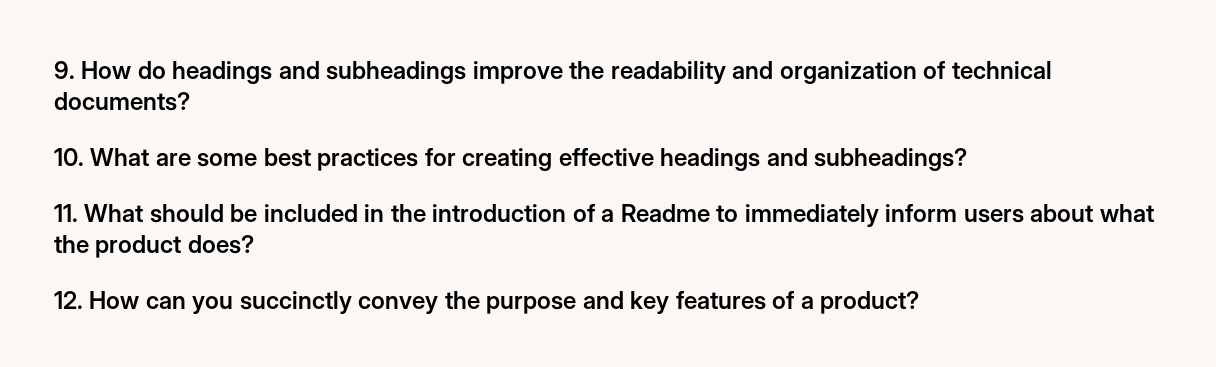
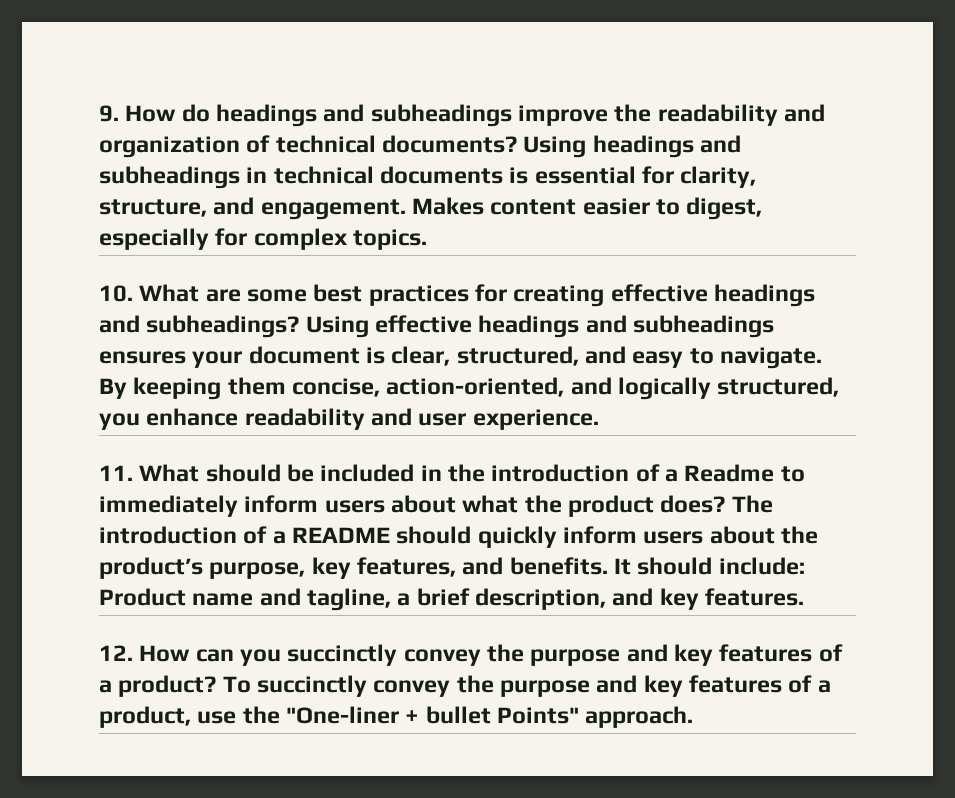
+ Using headings and subheadings in technical documents is essential for clarity, structure, and engagement. Makes content easier to digest, especially for complex topics.
+ Using effective headings and subheadings ensures your document is clear, structured, and easy to navigate. By keeping them concise, action-oriented, and logically structured, you enhance readability and user experience.
+ The introduction of a README should quickly inform users about the product’s purpose, key features, and benefits. It should include: Product name and tagline, a brief description, and key features.
+ To succinctly convey the purpose and key features of a product, use the "One-liner + bullet Points" approach.

